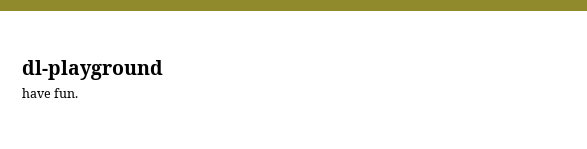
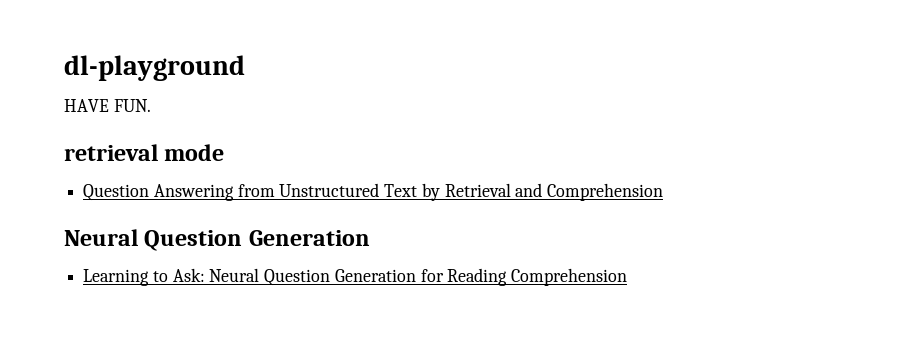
- have fun.
+ HAVE FUN.
+ retrieval mode
+ Question Answering from Unstructured Text by Retrieval and Comprehension
+ Neural Question Generation
+ Learning to Ask: Neural Question Generation for Reading Comprehension

